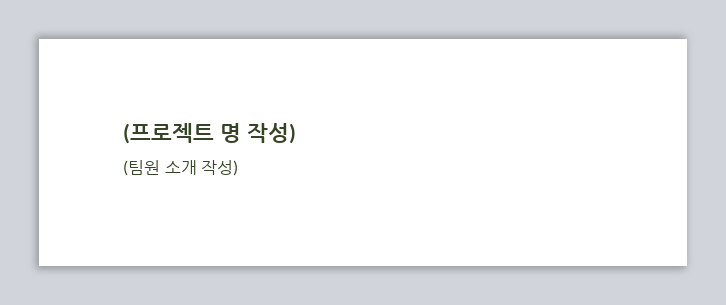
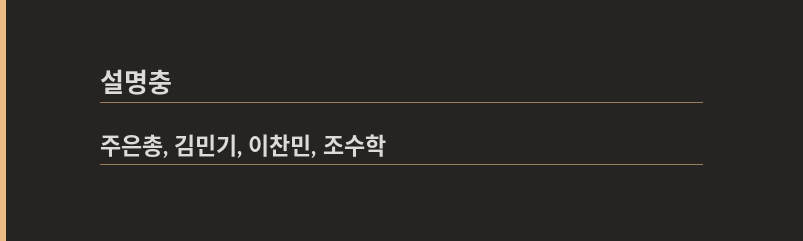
- (프로젝트 명 작성)
- (팀원 소개 작성)
+ 설명충
+ 주은총, 김민기, 이찬민, 조수학

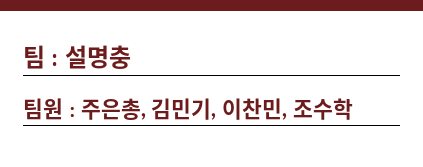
- 설명충
+ 팀 : 설명충
- 주은총, 김민기, 이찬민, 조수학
+ 팀원 : 주은총, 김민기, 이찬민, 조수학

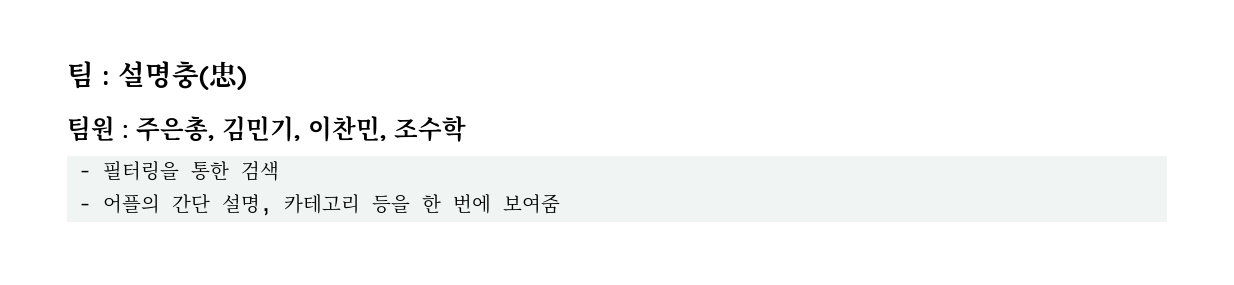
- 팀 : 설명충
+ 팀 : 설명충(忠)
+ - 필터링을 통한 검색
+ - 어플의 간단 설명, 카테고리 등을 한 번에 보여줌

